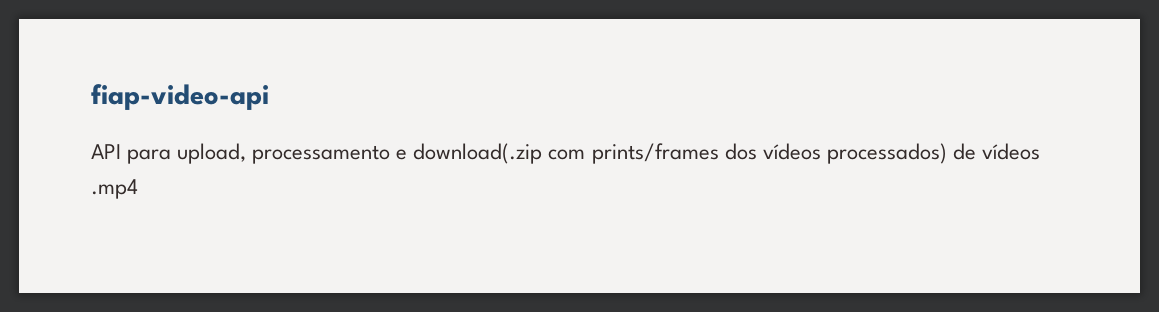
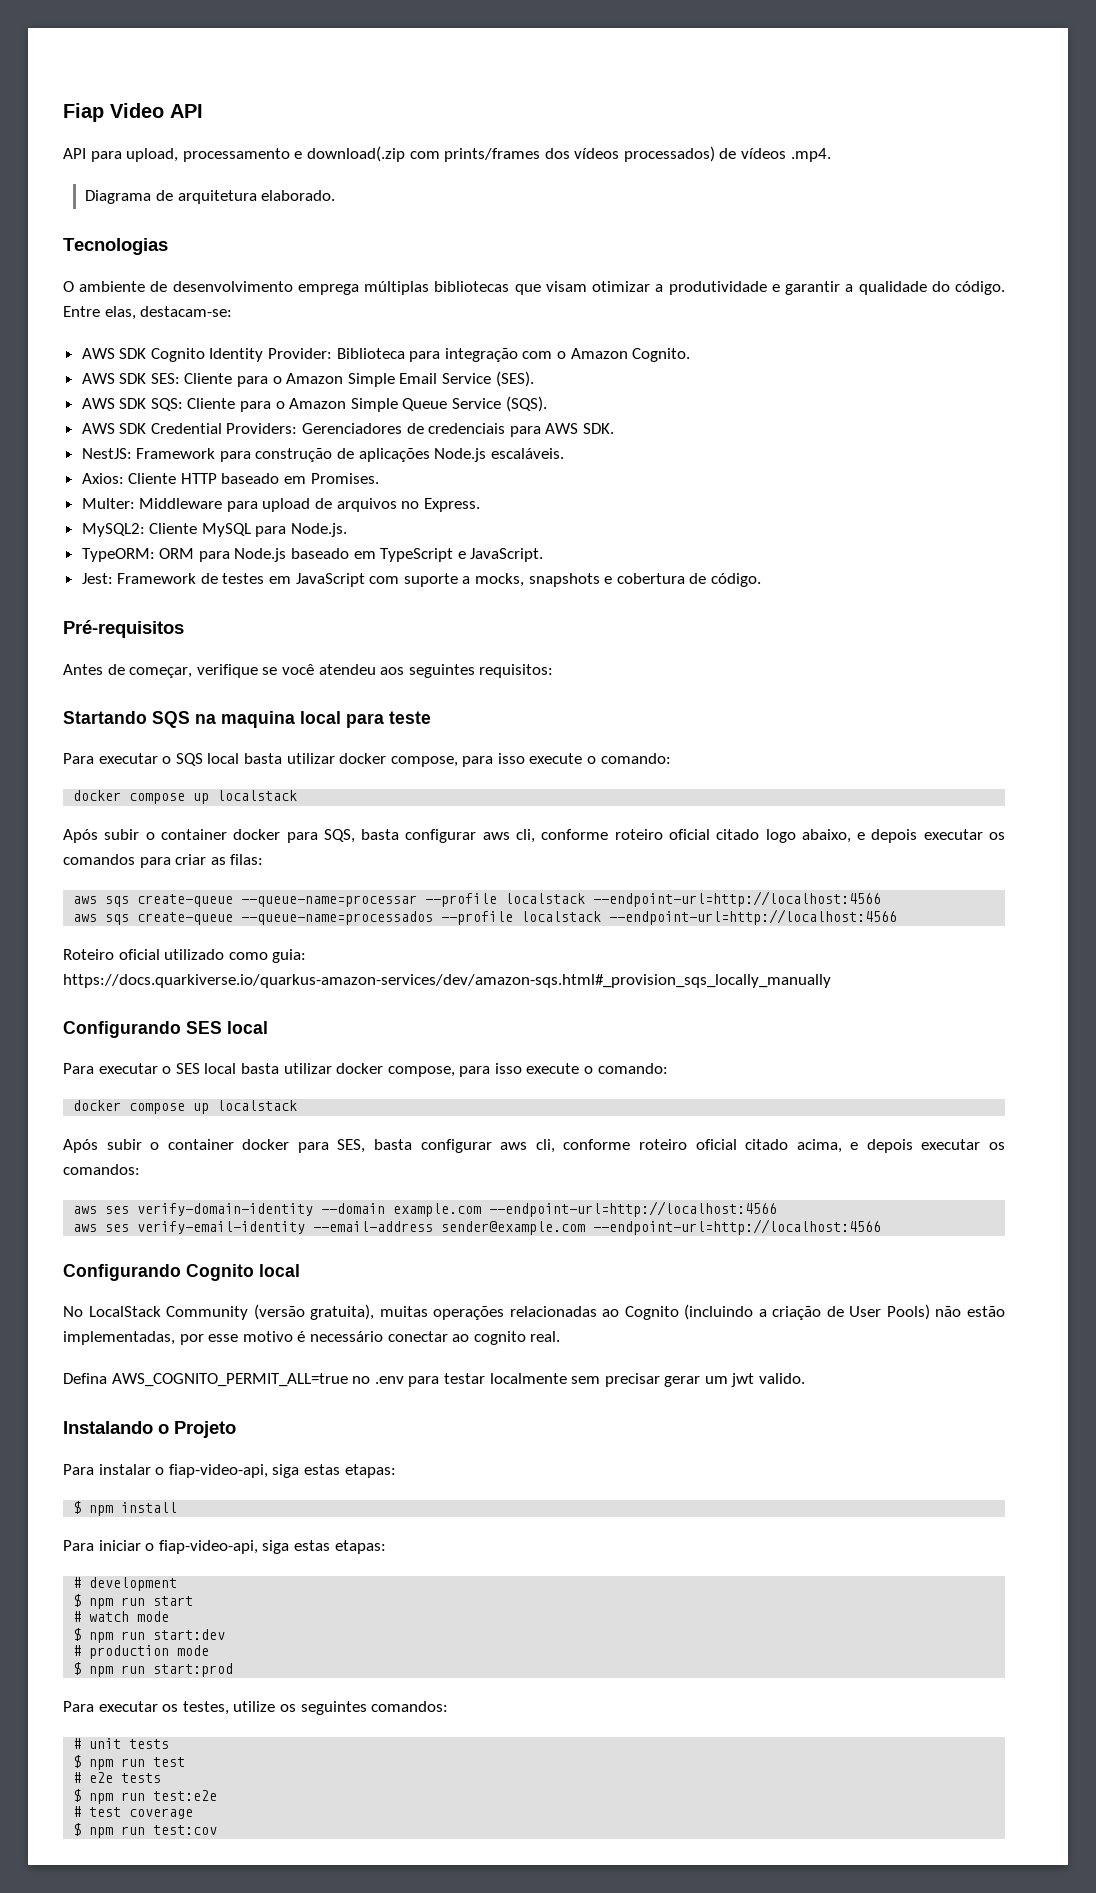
- fiap-video-api
+ Fiap Video API
- API para upload, processamento e download(.zip com prints/frames dos vídeos processados) de vídeos .mp4
+ API para upload, processamento e download(.zip com prints/frames dos vídeos processados) de vídeos .mp4.
+ Diagrama de arquitetura elaborado.
+ Tecnologias
+ O ambiente de desenvolvimento emprega múltiplas bibliotecas que visam otimizar a produtividade e garantir a qualidade do código. Entre elas, destacam-se:
+ AWS SDK Cognito Identity Provider: Biblioteca para integração com o Amazon Cognito.
+ AWS SDK SES: Cliente para o Amazon Simple Email Service (SES).
+ AWS SDK SQS: Cliente para o Amazon Simple Queue Service (SQS).
+ AWS SDK Credential Providers: Gerenciadores de credenciais para AWS SDK.
+ NestJS: Framework para construção de aplicações Node.js escaláveis.
+ Axios: Cliente HTTP baseado em Promises.
+ Multer: Middleware para upload de arquivos no Express.
+ MySQL2: Cliente MySQL para Node.js.
+ TypeORM: ORM para Node.js baseado em TypeScript e JavaScript.
+ Jest: Framework de testes em JavaScript com suporte a mocks, snapshots e cobertura de código.
+ Pré-requisitos
+ Antes de começar, verifique se você atendeu aos seguintes requisitos:
+ Startando SQS na maquina local para teste
+ Para executar o SQS local basta utilizar docker compose, para isso execute o comando:
+ docker compose up localstack
+ Após subir o container docker para SQS, basta configurar aws cli, conforme roteiro oficial citado logo abaixo, e depois executar os comandos para criar as filas:
+ aws sqs create-queue --queue-name=processar --profile localstack --endpoint-url=http://localhost:4566
+ aws sqs create-queue --queue-name=processados --profile localstack --endpoint-url=http://localhost:4566
+ Roteiro oficial utilizado como guia: https://docs.quarkiverse.io/quarkus-amazon-services/dev/amazon-sqs.html#_provision_sqs_locally_manually
+ Configurando SES local
+ Para executar o SES local basta utilizar docker compose, para isso execute o comando:
+ docker compose up localstack
+ Após subir o container docker para SES, basta configurar aws cli, conforme roteiro oficial citado acima, e depois executar os comandos:
+ aws ses verify-domain-identity --domain example.com --endpoint-url=http://localhost:4566
+ aws ses verify-email-identity --email-address sender@example.com --endpoint-url=http://localhost:4566
+ Configurando Cognito local
+ No LocalStack Community (versão gratuita), muitas operações relacionadas ao Cognito (incluindo a criação de User Pools) não estão implementadas, por esse motivo é necessário conectar ao cognito real.
+ Defina AWS_COGNITO_PERMIT_ALL=true no .env para testar localmente sem precisar gerar um jwt valido.
+ Instalando o Projeto
+ Para instalar o fiap-video-api, siga estas etapas:
+ $ npm install
+ Para iniciar o fiap-video-api, siga estas etapas:
+ # development
+ $ npm run start
+ # watch mode
+ $ npm run start:dev
+ # production mode
+ $ npm run start:prod
+ Para executar os testes, utilize os seguintes comandos:
+ # unit tests
+ $ npm run test
+ # e2e tests
+ $ npm run test:e2e
+ # test coverage
+ $ npm run test:cov

